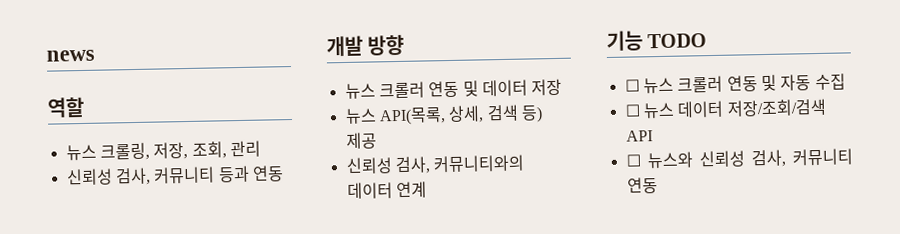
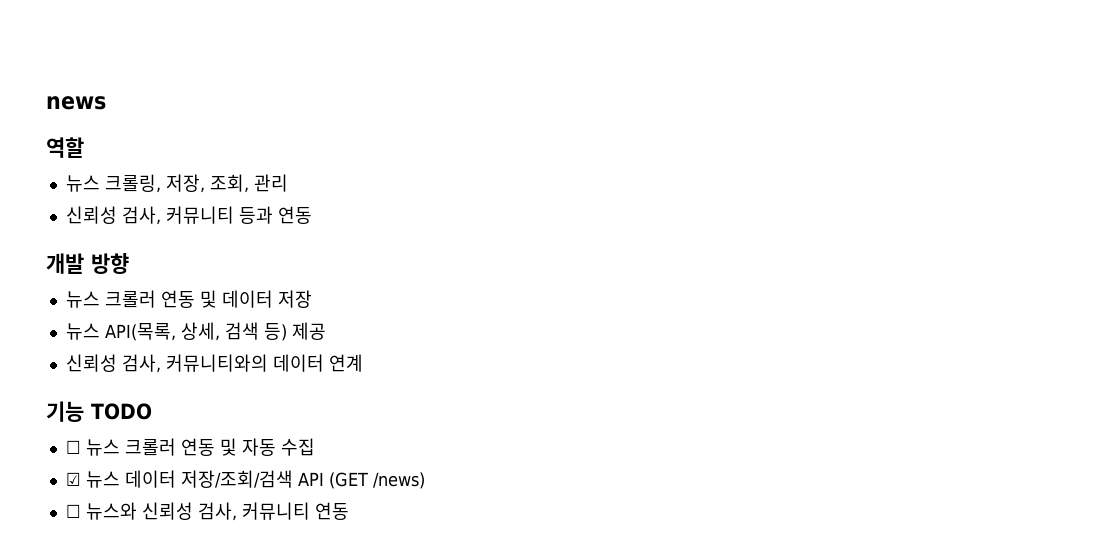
- ☐ 뉴스 데이터 저장/조회/검색 API
+ ☑ 뉴스 데이터 저장/조회/검색 API (GET /news)

